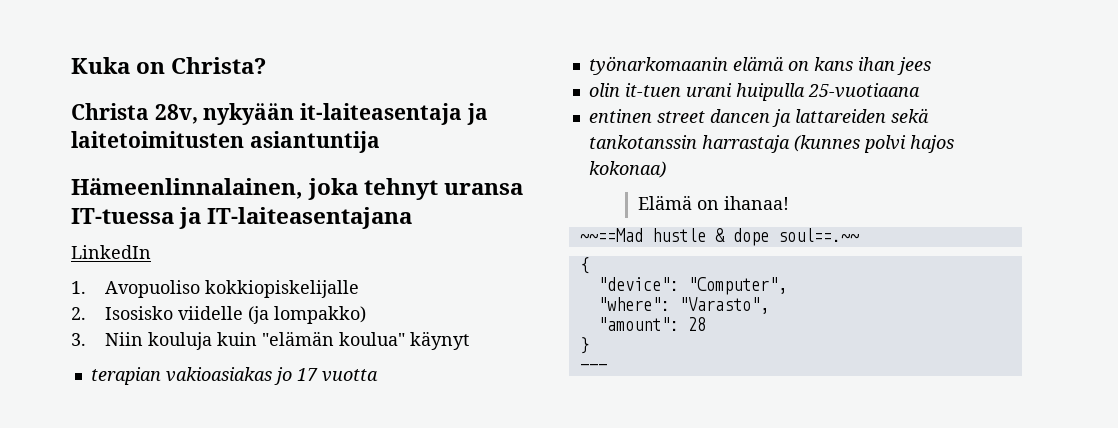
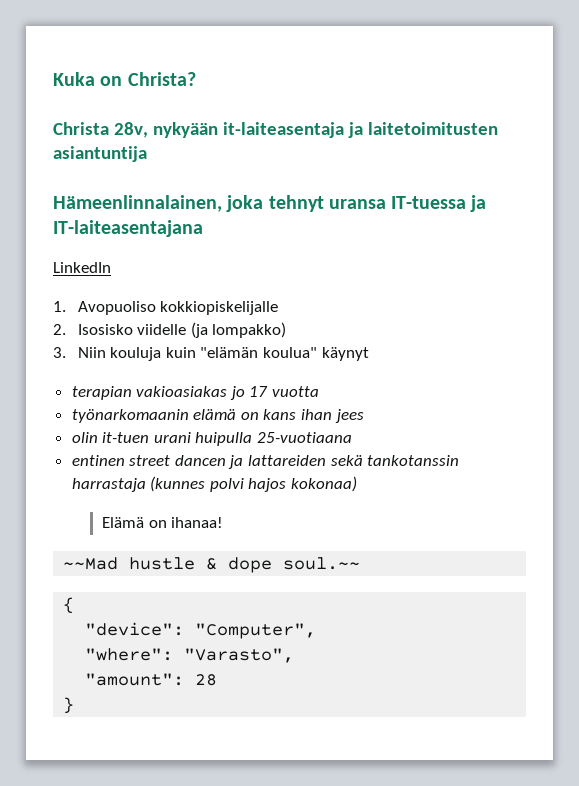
- ~~==Mad hustle & dope soul==.~~
+ ~~Mad hustle & dope soul.~~
- ---

